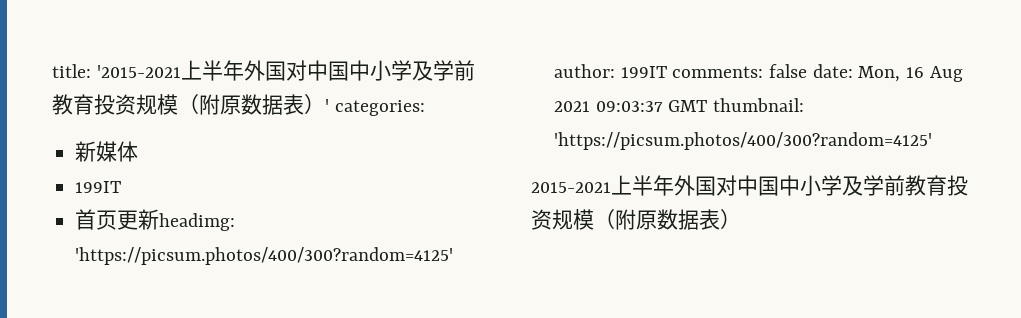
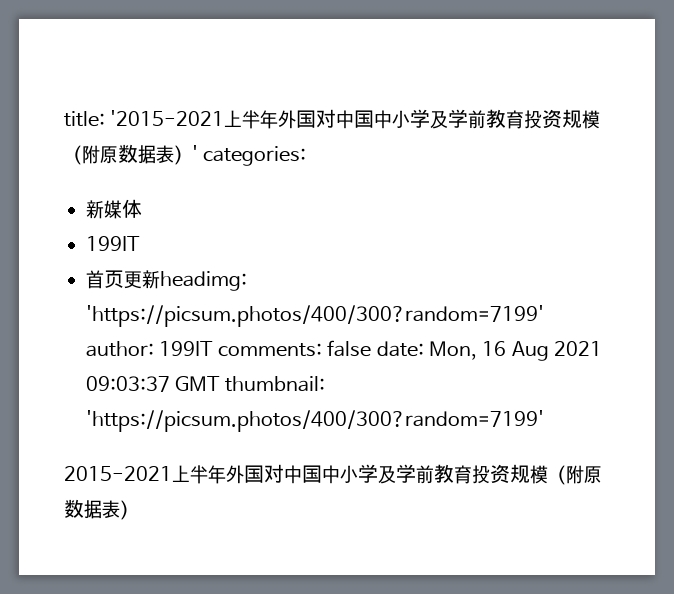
- 首页更新headimg: 'https://picsum.photos/400/300?random=4125' author: 199IT comments: false date: Mon, 16 Aug 2021 09:03:37 GMT thumbnail: 'https://picsum.photos/400/300?random=4125'
+ 首页更新headimg: 'https://picsum.photos/400/300?random=7199' author: 199IT comments: false date: Mon, 16 Aug 2021 09:03:37 GMT thumbnail: 'https://picsum.photos/400/300?random=7199'

